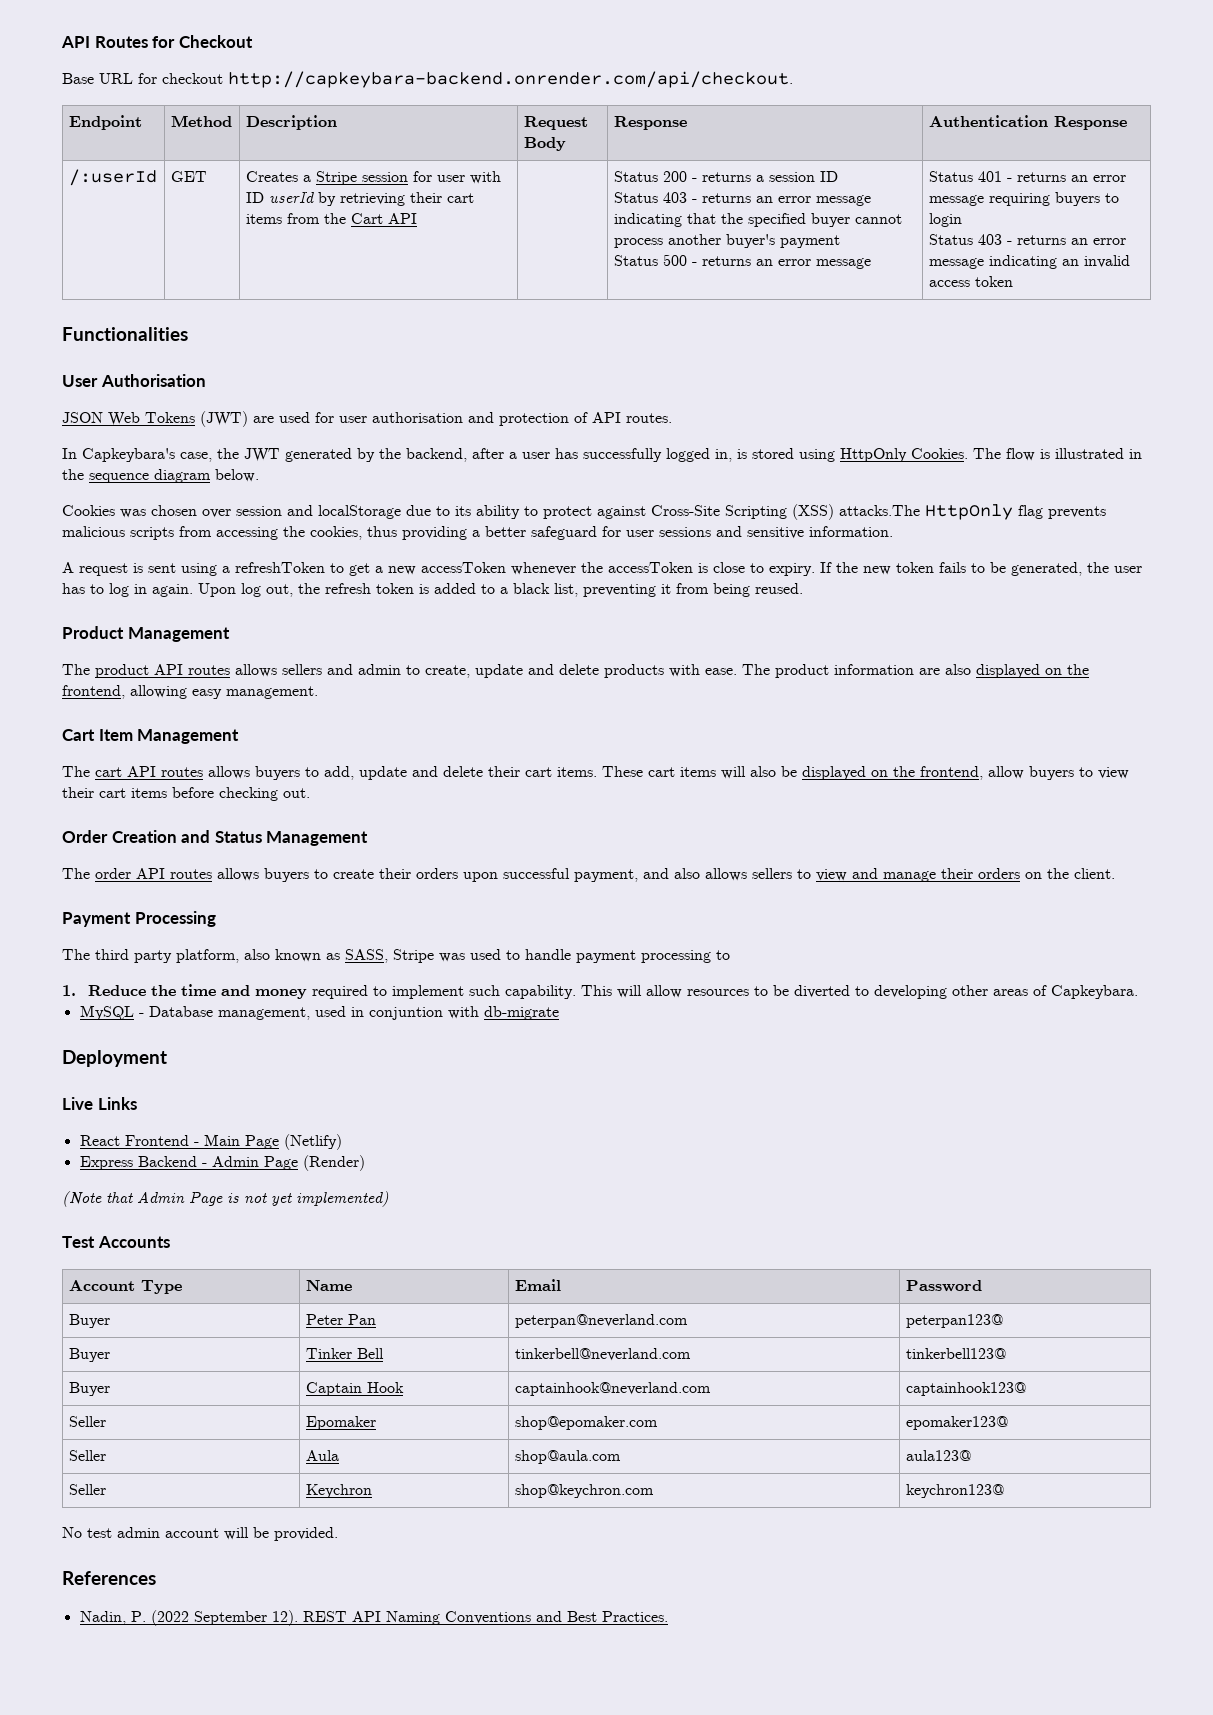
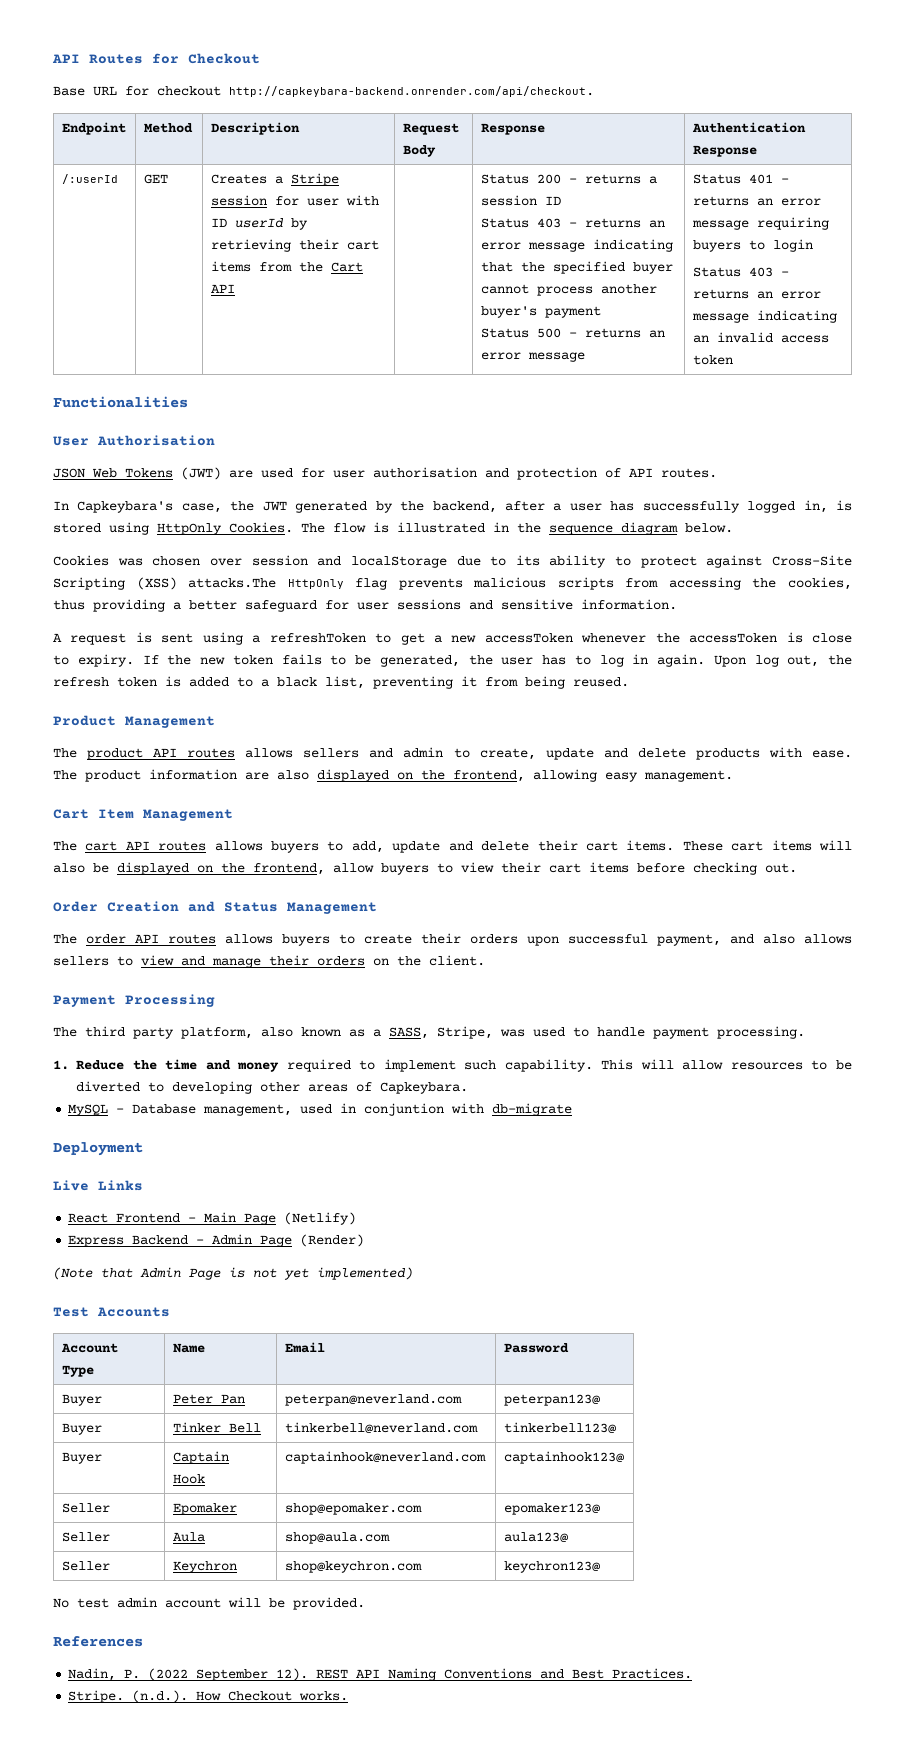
- The third party platform, also known as SASS, Stripe was used to handle payment processing to
+ The third party platform, also known as a SASS, Stripe, was used to handle payment processing.
+ Stripe. (n.d.). How Checkout works.

